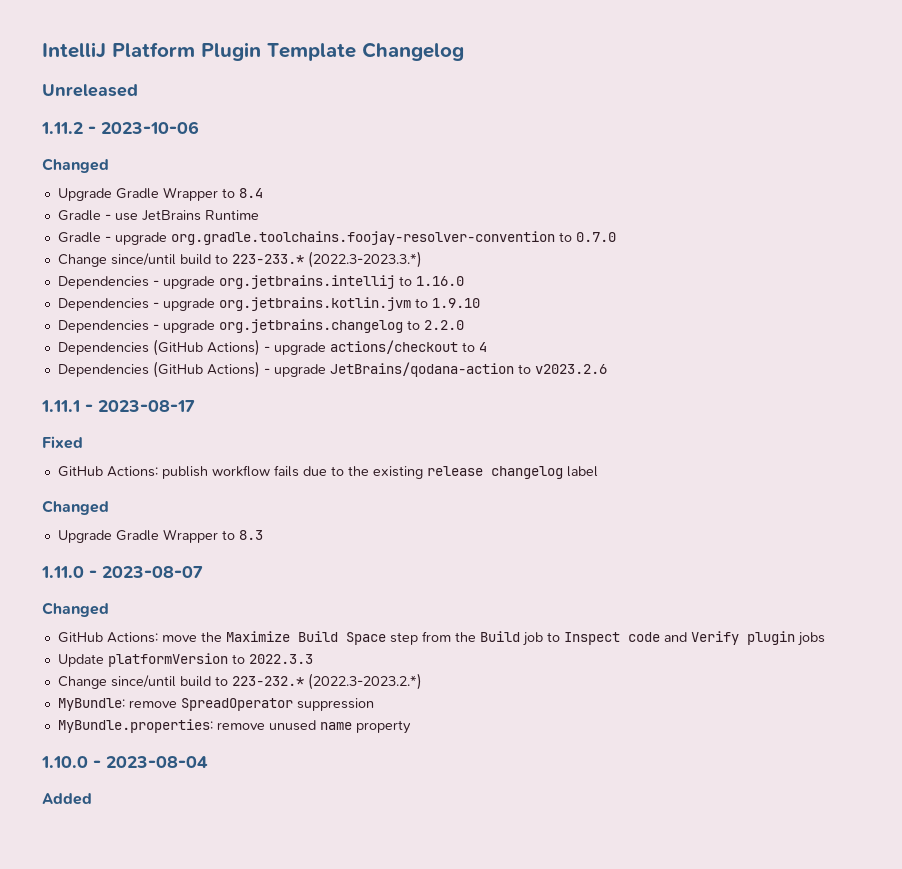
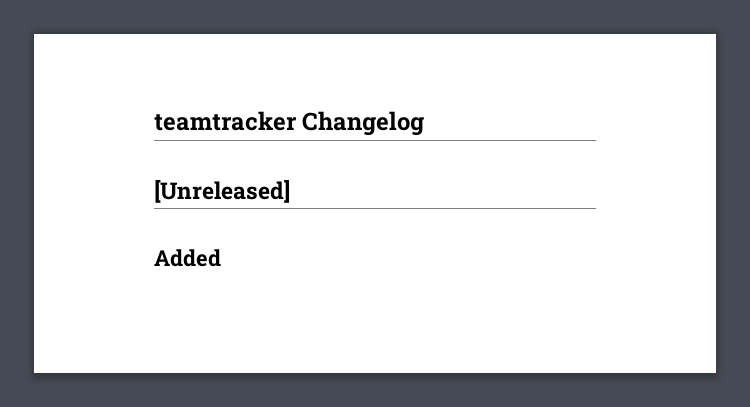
- IntelliJ Platform Plugin Template Changelog
- Unreleased
- 1.11.2 - 2023-10-06
- Changed
- Upgrade Gradle Wrapper to 8.4
- Gradle - use JetBrains Runtime
- Gradle - upgrade org.gradle.toolchains.foojay-resolver-convention to 0.7.0
- Change since/until build to 223-233.* (2022.3-2023.3.*)
- Dependencies - upgrade org.jetbrains.intellij to 1.16.0
- Dependencies - upgrade org.jetbrains.kotlin.jvm to 1.9.10
- Dependencies - upgrade org.jetbrains.changelog to 2.2.0
- Dependencies (GitHub Actions) - upgrade actions/checkout to 4
- Dependencies (GitHub Actions) - upgrade JetBrains/qodana-action to v2023.2.6
- 1.11.1 - 2023-08-17
- Fixed
- GitHub Actions: publish workflow fails due to the existing release changelog label
- Changed
- Upgrade Gradle Wrapper to 8.3
- 1.11.0 - 2023-08-07
- Changed
- GitHub Actions: move the Maximize Build Space step from the Build job to Inspect code and Verify plugin jobs
- Update platformVersion to 2022.3.3
- Change since/until build to 223-232.* (2022.3-2023.2.*)
- MyBundle: remove SpreadOperator suppression
- MyBundle.properties: remove unused name property
- 1.10.0 - 2023-08-04
+ teamtracker Changelog
+ [Unreleased]

